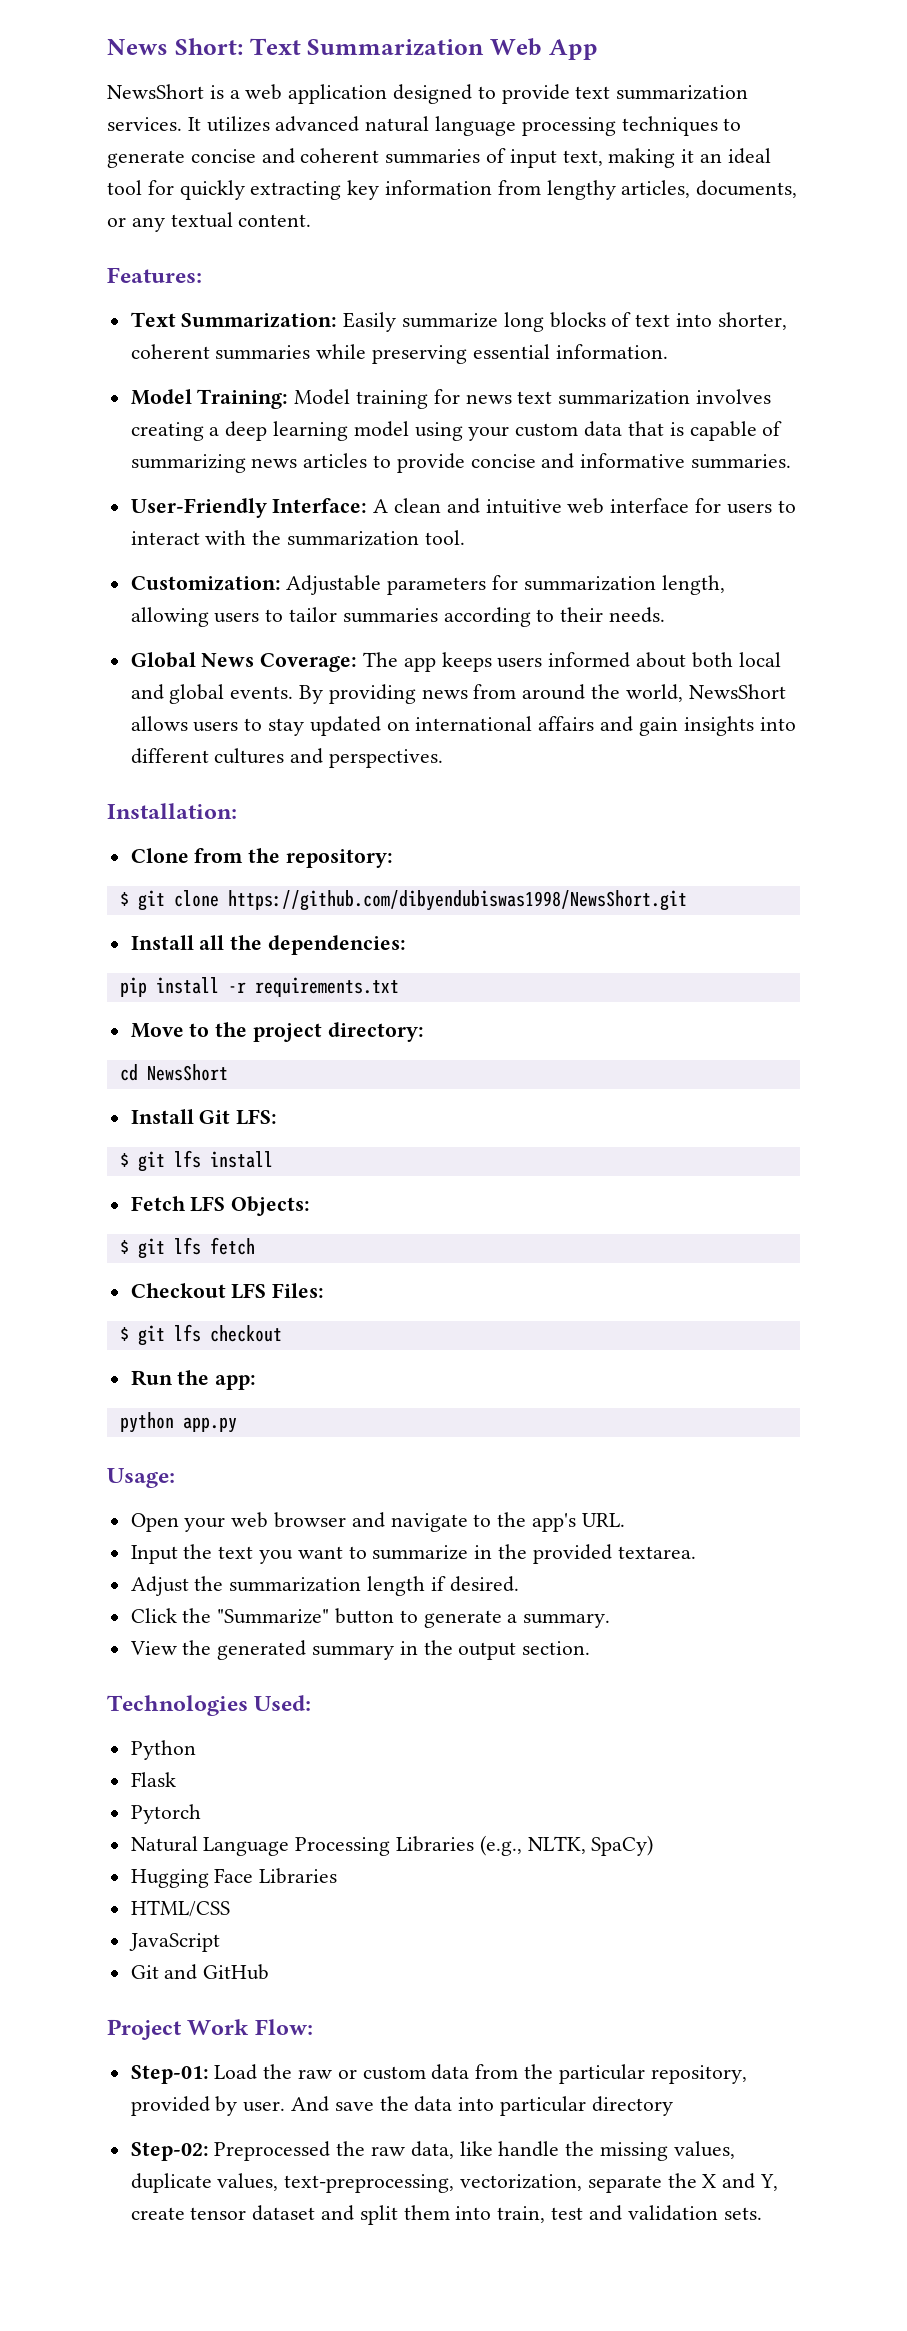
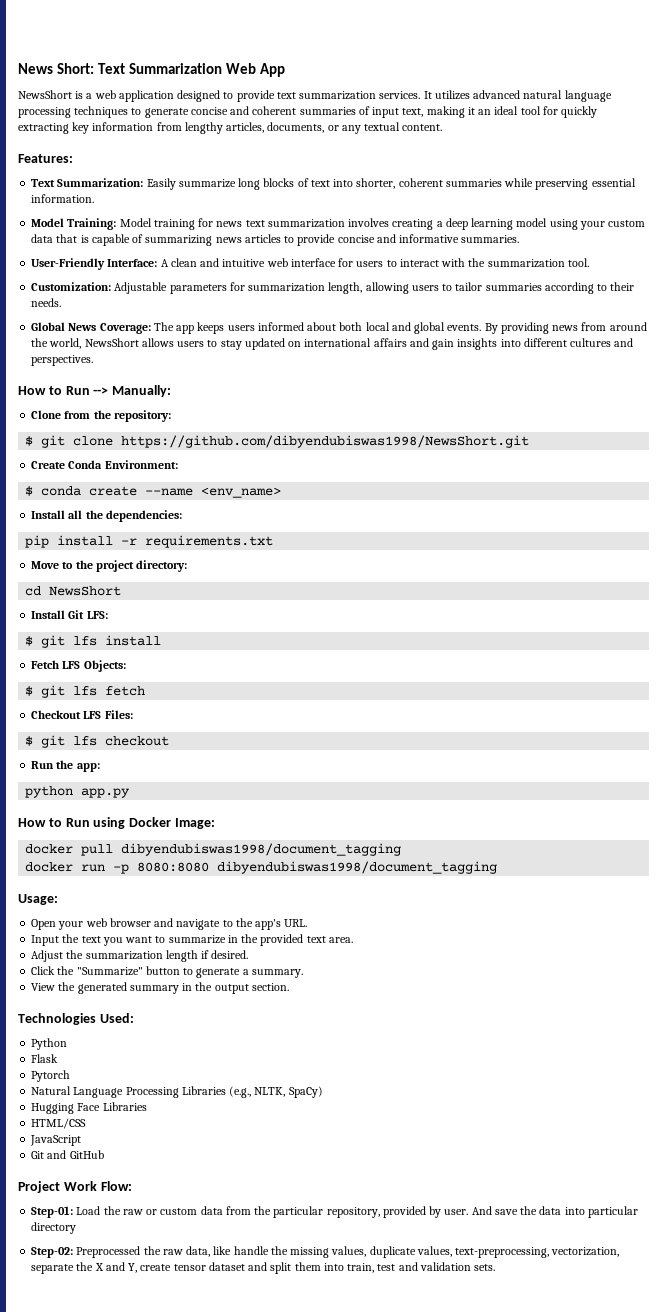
- Installation:
+ How to Run --> Manually:
+ Create Conda Environment:
+ $ conda create --name <env_name>
+ How to Run using Docker Image:
+ docker pull dibyendubiswas1998/document_tagging
+ docker run -p 8080:8080 dibyendubiswas1998/document_tagging
- Input the text you want to summarize in the provided textarea.
+ Input the text you want to summarize in the provided text area.

